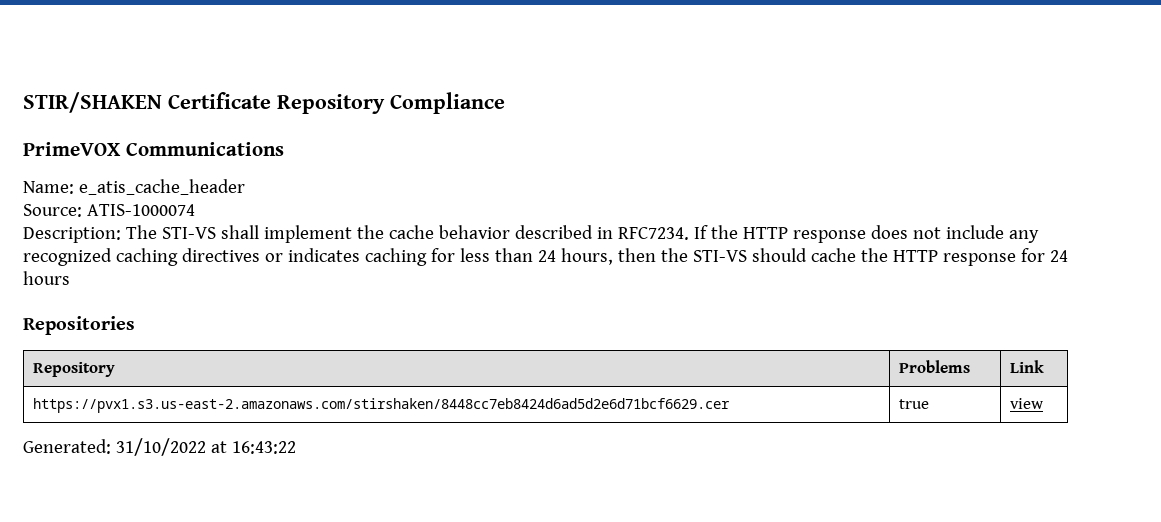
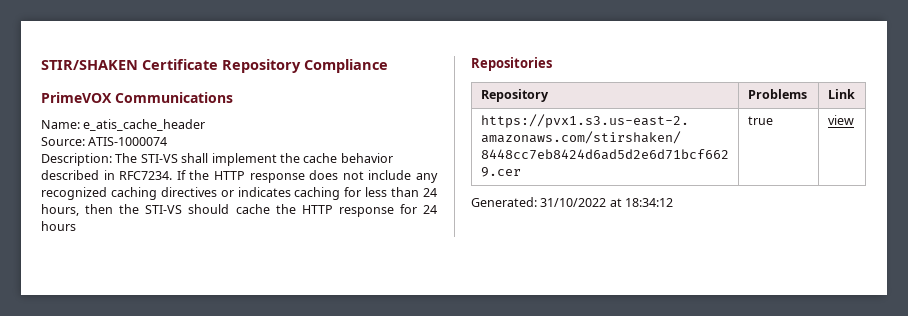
- Generated: 31/10/2022 at 16:43:22
+ Generated: 31/10/2022 at 18:34:12

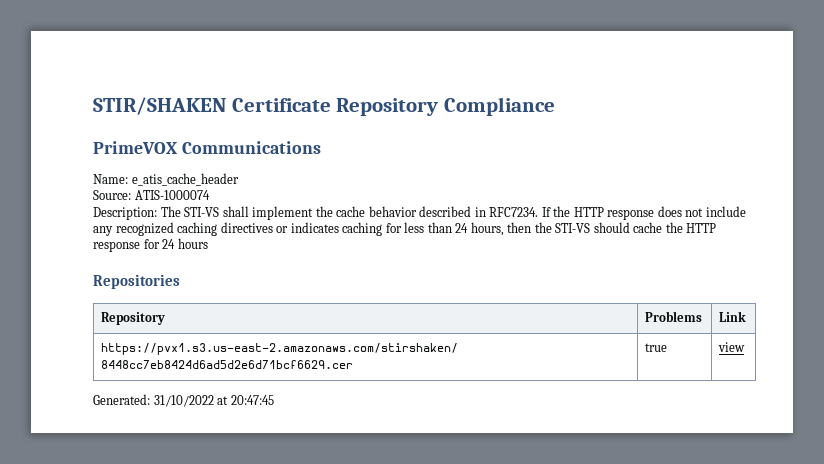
- Generated: 31/10/2022 at 18:34:12
+ Generated: 31/10/2022 at 20:47:45

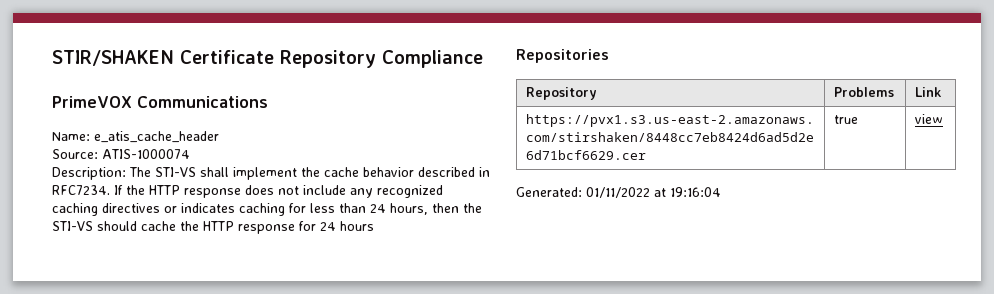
- Generated: 31/10/2022 at 20:47:45
+ Generated: 01/11/2022 at 19:16:04

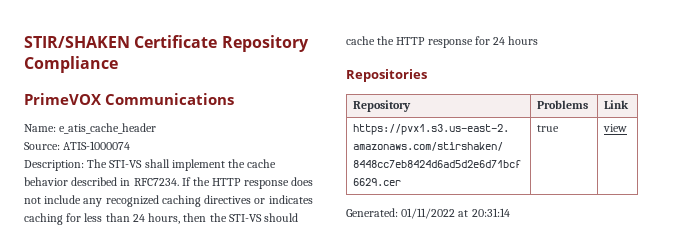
- Generated: 01/11/2022 at 19:16:04
+ Generated: 01/11/2022 at 20:31:14

